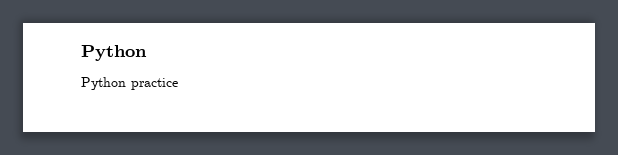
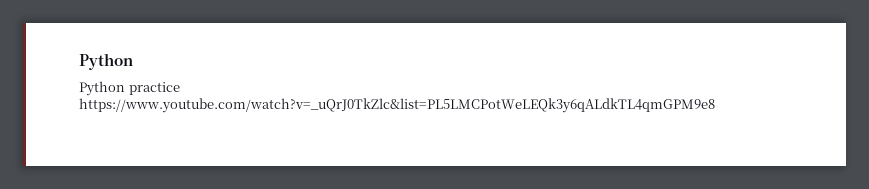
- Python practice
+ Python practice https://www.youtube.com/watch?v=_uQrJ0TkZlc&list=PL5LMCPotWeLEQk3y6qALdkTL4qmGPM9e8

